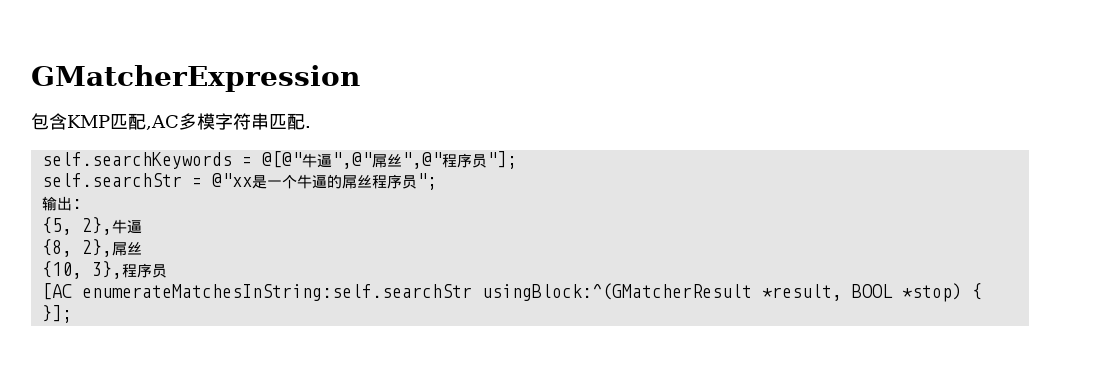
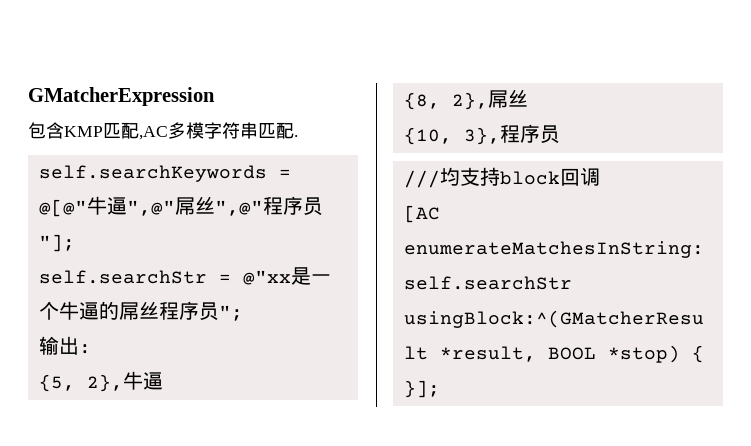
+ ///均支持block回调

